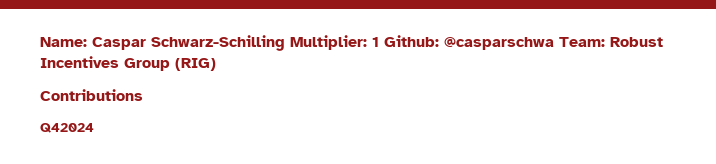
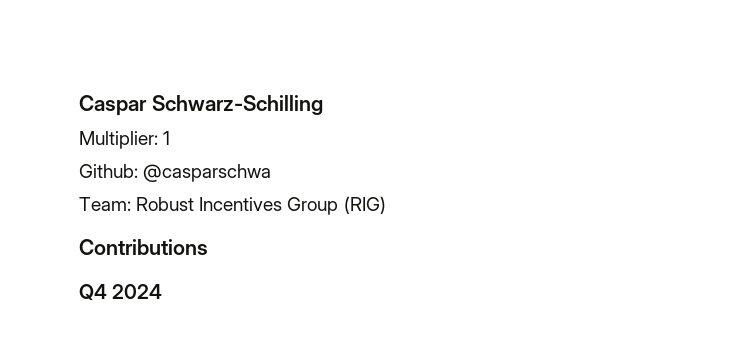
- Name: Caspar Schwarz-Schilling Multiplier: 1 Github: @casparschwa Team: Robust Incentives Group (RIG)
+ Caspar Schwarz-Schilling
+ Multiplier: 1
+ Github: @casparschwa
+ Team: Robust Incentives Group (RIG)
- Q42024
+ Q4 2024

